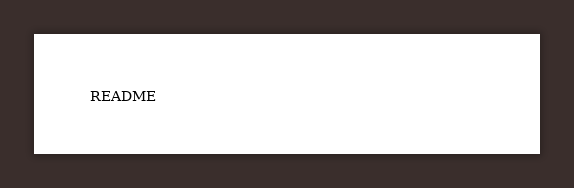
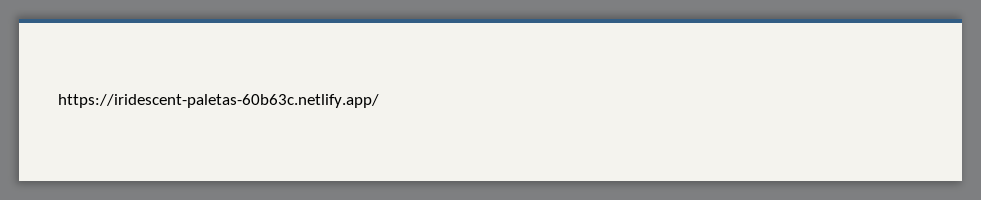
- README
+ https://iridescent-paletas-60b63c.netlify.app/

